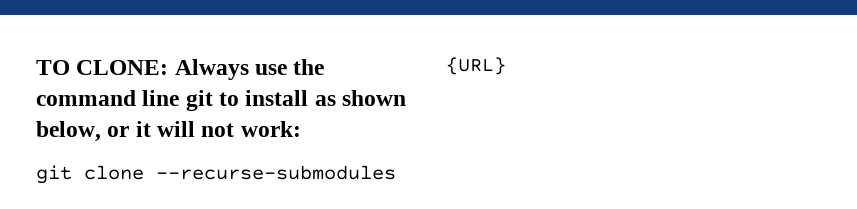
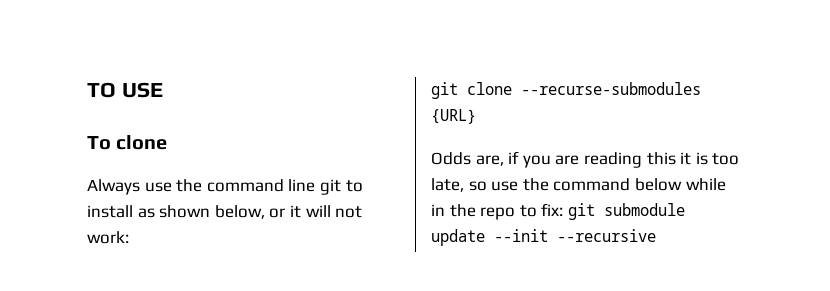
- TO CLONE: Always use the command line git to install as shown below, or it will not work:
+ TO USE
+ To clone
+ Always use the command line git to install as shown below, or it will not work:
+ Odds are, if you are reading this it is too late, so use the command below while in the repo to fix: git submodule update --init --recursive

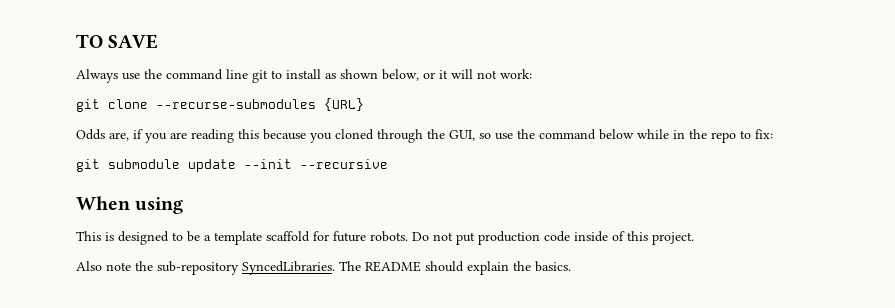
- TO USE
- To clone
+ TO SAVE
- Odds are, if you are reading this it is too late, so use the command below while in the repo to fix: git submodule update --init --recursive
+ Odds are, if you are reading this because you cloned through the GUI, so use the command below while in the repo to fix:
+ git submodule update --init --recursive
+ When using
+ This is designed to be a template scaffold for future robots. Do not put production code inside of this project.
+ Also note the sub-repository SyncedLibraries. The README should explain the basics.

